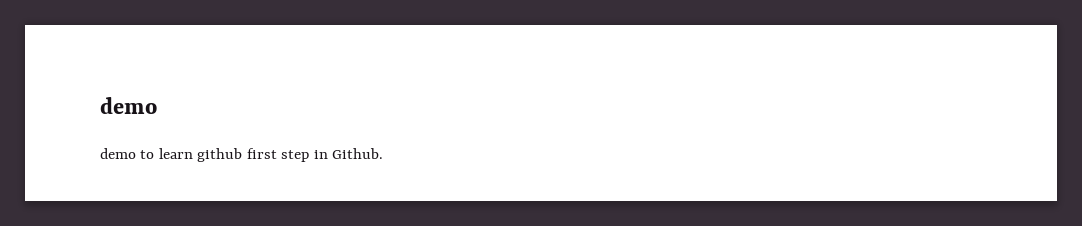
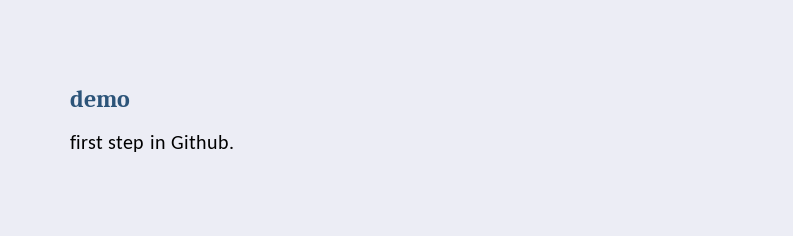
- demo to learn github first step in Github.
+ first step in Github.

